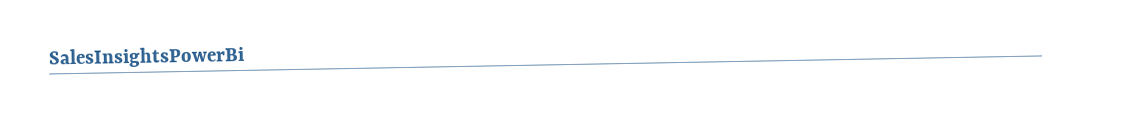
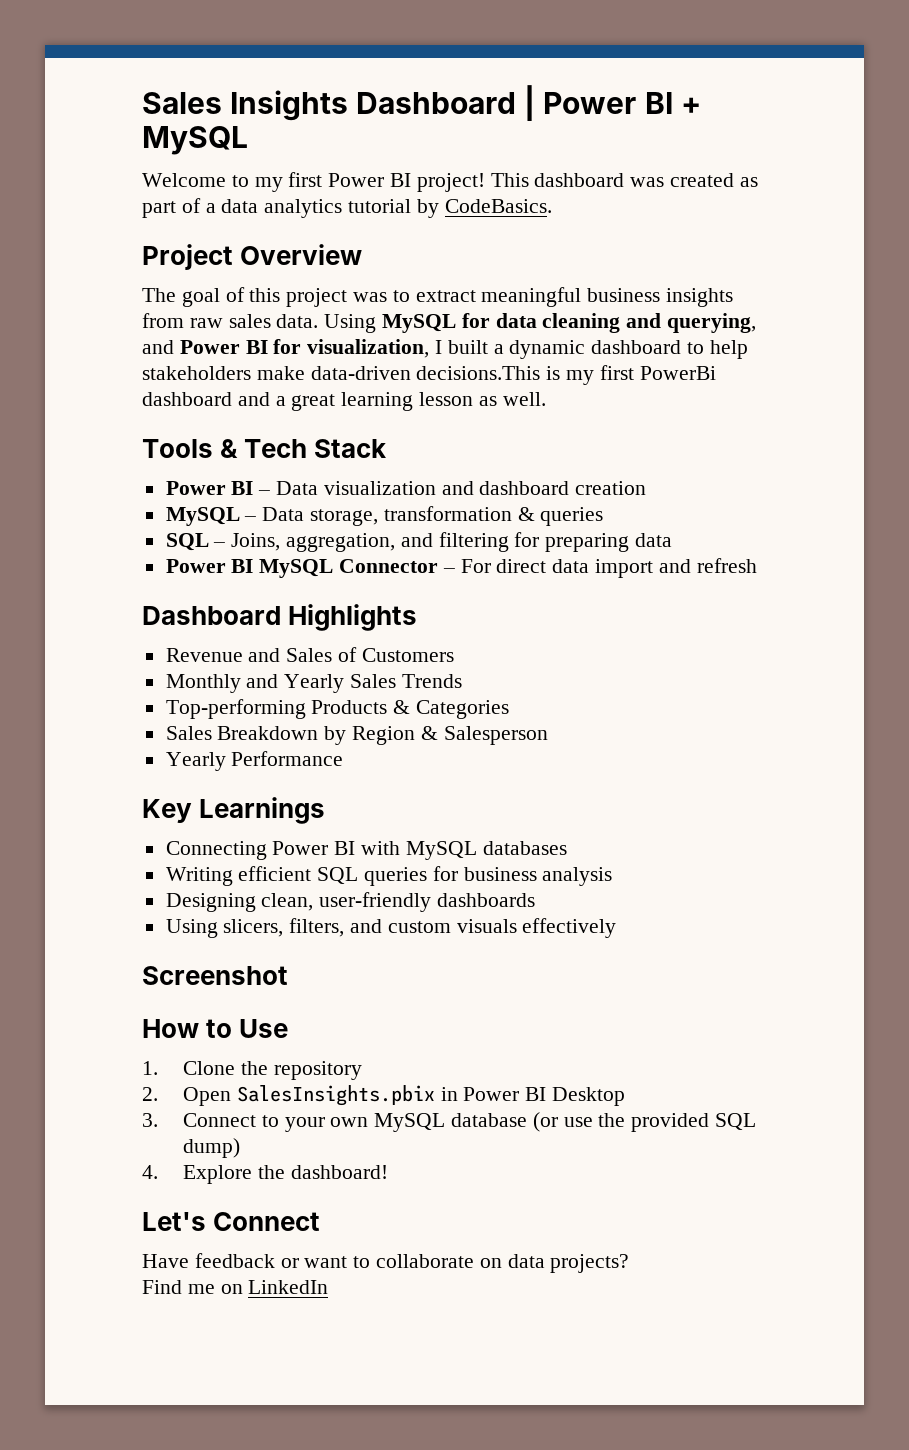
- SalesInsightsPowerBi
+ Sales Insights Dashboard | Power BI + MySQL
+ Welcome to my first Power BI project! This dashboard was created as part of a data analytics tutorial by CodeBasics.
+ Project Overview
+ The goal of this project was to extract meaningful business insights from raw sales data. Using MySQL for data cleaning and querying, and Power BI for visualization, I built a dynamic dashboard to help stakeholders make data-driven decisions.This is my first PowerBi dashboard and a great learning lesson as well.
+ Tools & Tech Stack
+ Power BI – Data visualization and dashboard creation
+ MySQL – Data storage, transformation & queries
+ SQL – Joins, aggregation, and filtering for preparing data
+ Power BI MySQL Connector – For direct data import and refresh
+ Dashboard Highlights
+ Revenue and Sales of Customers
+ Monthly and Yearly Sales Trends
+ Top-performing Products & Categories
+ Sales Breakdown by Region & Salesperson
+ Yearly Performance
+ Key Learnings
+ Connecting Power BI with MySQL databases
+ Writing efficient SQL queries for business analysis
+ Designing clean, user-friendly dashboards
+ Using slicers, filters, and custom visuals effectively
+ Screenshot
+ How to Use
+ 1. Clone the repository
+ 2. Open SalesInsights.pbix in Power BI Desktop
+ 3. Connect to your own MySQL database (or use the provided SQL dump)
+ 4. Explore the dashboard!
+ Let's Connect
+ Have feedback or want to collaborate on data projects?
+ Find me on LinkedIn

